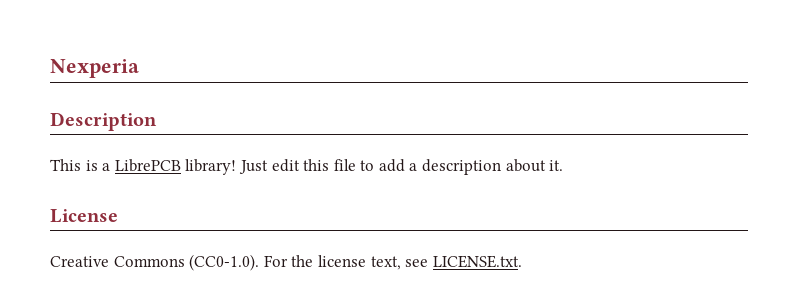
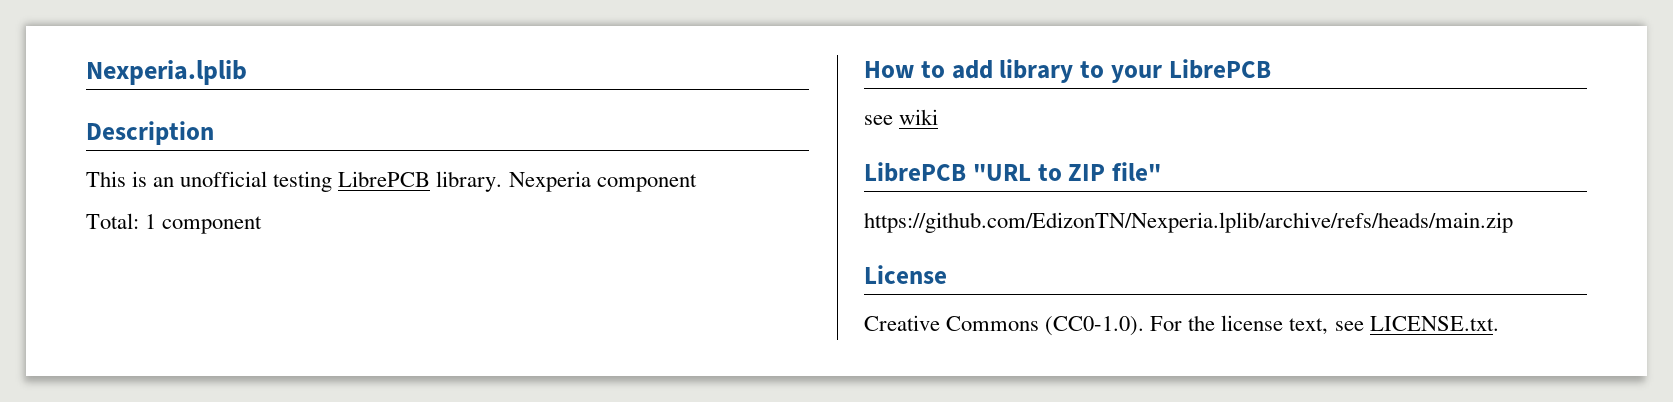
- Nexperia
+ Nexperia.lplib
- This is a LibrePCB library! Just edit this file to add a description about it.
+ This is an unofficial testing LibrePCB library. Nexperia component
+ Total: 1 component
+ How to add library to your LibrePCB
+ see wiki
+ LibrePCB "URL to ZIP file"
+ https://github.com/EdizonTN/Nexperia.lplib/archive/refs/heads/main.zip

